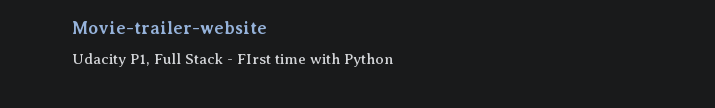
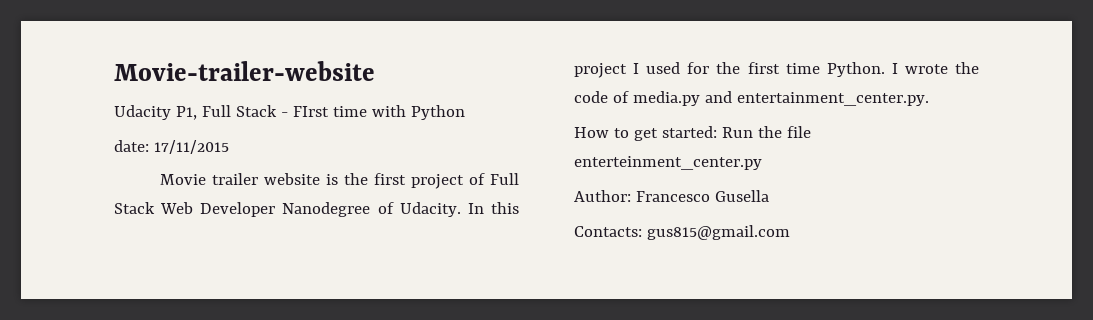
+ date: 17/11/2015
+ Movie trailer website is the first project of Full Stack Web Developer Nanodegree of Udacity. In this project I used for the first time Python. I wrote the code of media.py and entertainment_center.py.
+ How to get started: Run the file enterteinment_center.py
+ Author: Francesco Gusella
+ Contacts: gus815@gmail.com

